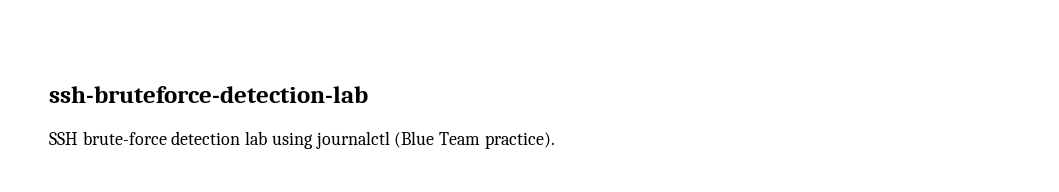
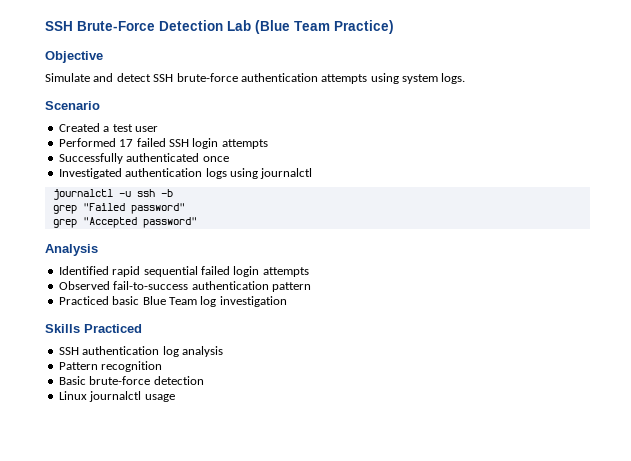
- ssh-bruteforce-detection-lab
- SSH brute-force detection lab using journalctl (Blue Team practice).
+ SSH Brute-Force Detection Lab (Blue Team Practice)
+ Objective
+ Simulate and detect SSH brute-force authentication attempts using system logs.
+ Scenario
+ Created a test user
+ Performed 17 failed SSH login attempts
+ Successfully authenticated once
+ Investigated authentication logs using journalctl
+ journalctl -u ssh -b
+ grep "Failed password"
+ grep "Accepted password"
+ Analysis
+ Identified rapid sequential failed login attempts
+ Observed fail-to-success authentication pattern
+ Practiced basic Blue Team log investigation
+ Skills Practiced
+ SSH authentication log analysis
+ Pattern recognition
+ Basic brute-force detection
+ Linux journalctl usage

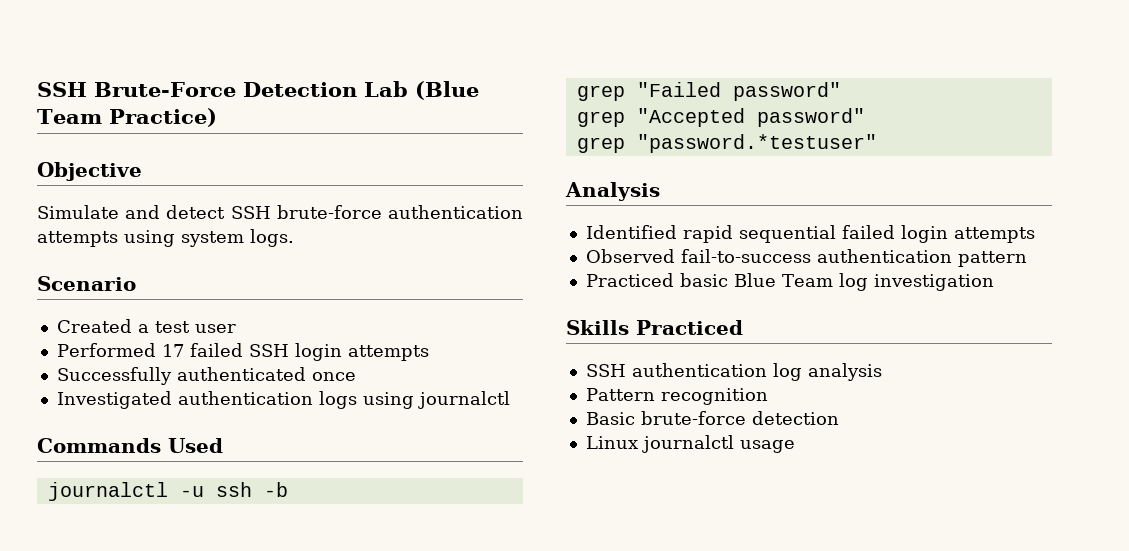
+ Commands Used
+ grep "password.*testuser"

